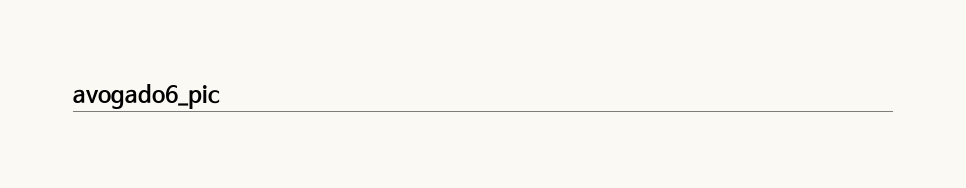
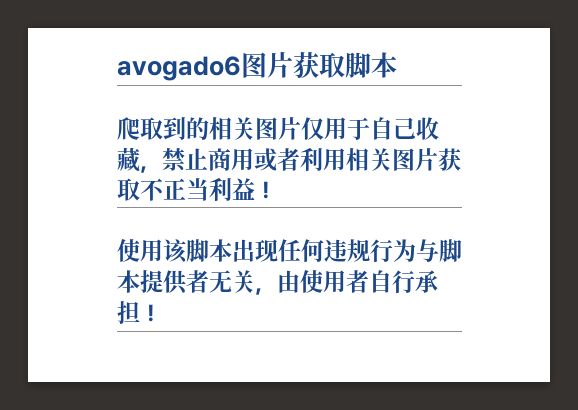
- avogado6_pic
+ avogado6图片获取脚本
+ 爬取到的相关图片仅用于自己收藏，禁止商用或者利用相关图片获取不正当利益！
+ 使用该脚本出现任何违规行为与脚本提供者无关，由使用者自行承担！

